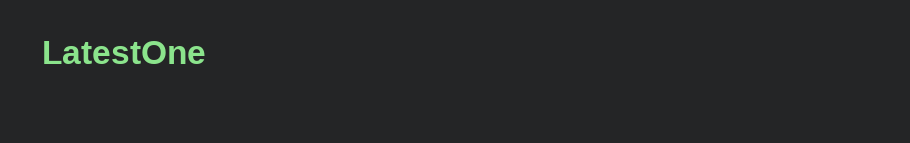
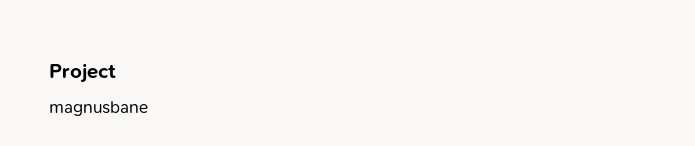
- LatestOne
+ Project
+ magnusbane

